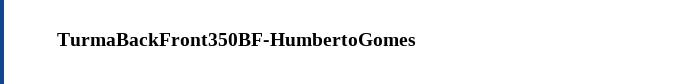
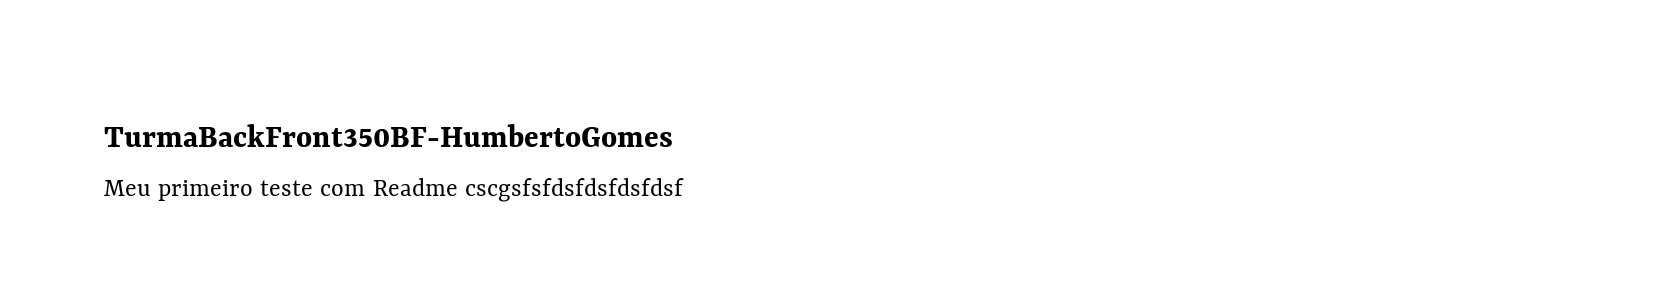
+ Meu primeiro teste com Readme cscgsfsfdsfdsfdsfdsf

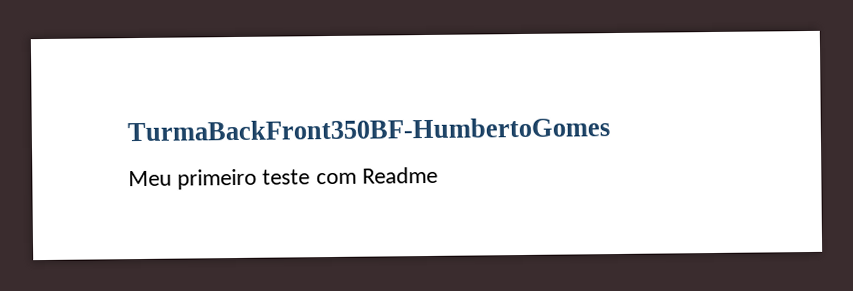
- Meu primeiro teste com Readme cscgsfsfdsfdsfdsfdsf
+ Meu primeiro teste com Readme

